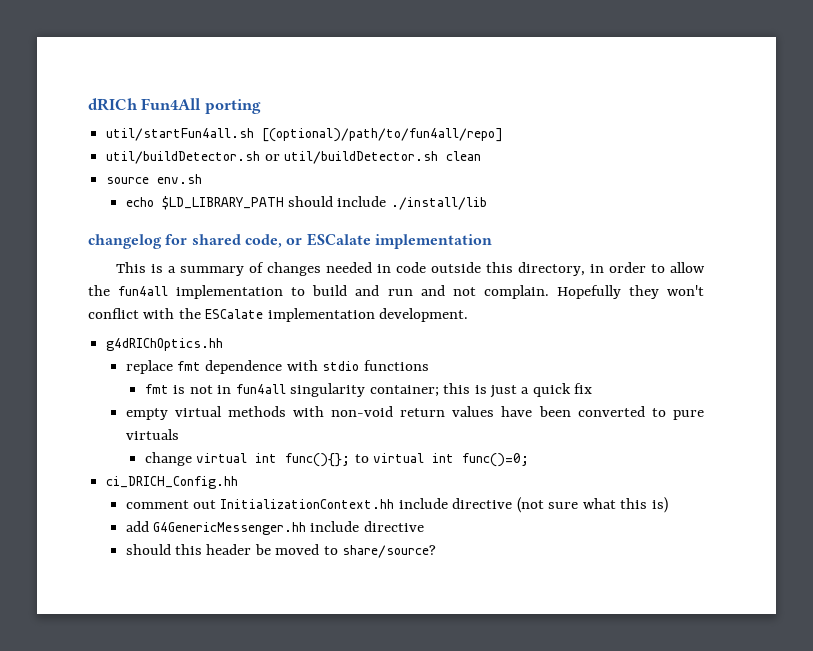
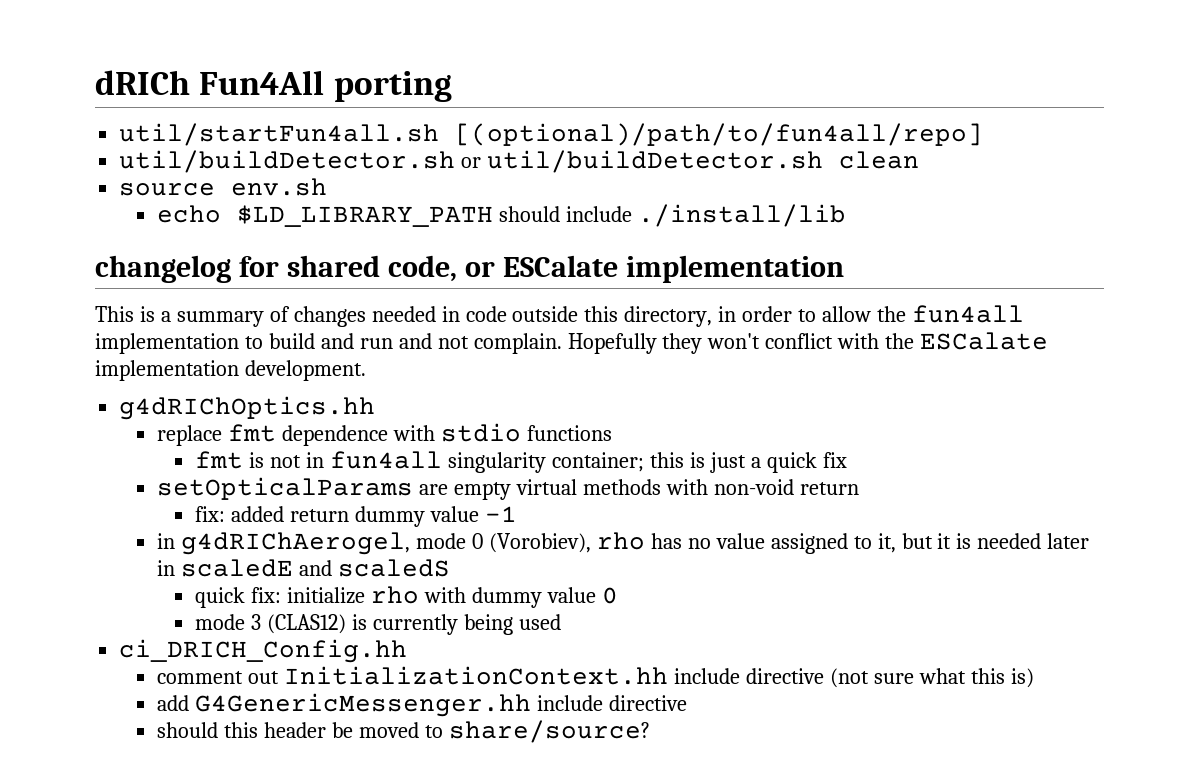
- empty virtual methods with non-void return values have been converted to pure virtuals
- change virtual int func(){}; to virtual int func()=0;
+ setOpticalParams are empty virtual methods with non-void return
+ fix: added return dummy value -1
+ in g4dRIChAerogel, mode 0 (Vorobiev), rho has no value assigned to it, but it is needed later in scaledE and scaledS
+ quick fix: initialize rho with dummy value 0
+ mode 3 (CLAS12) is currently being used

